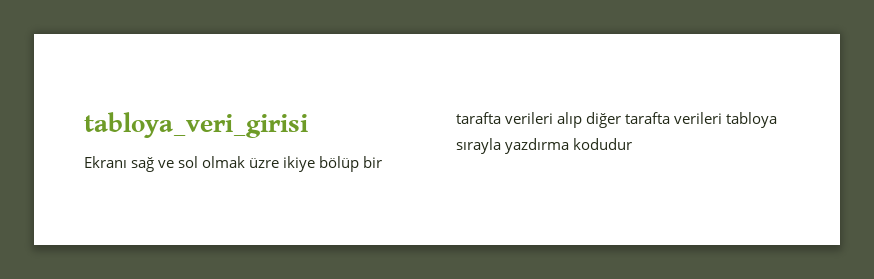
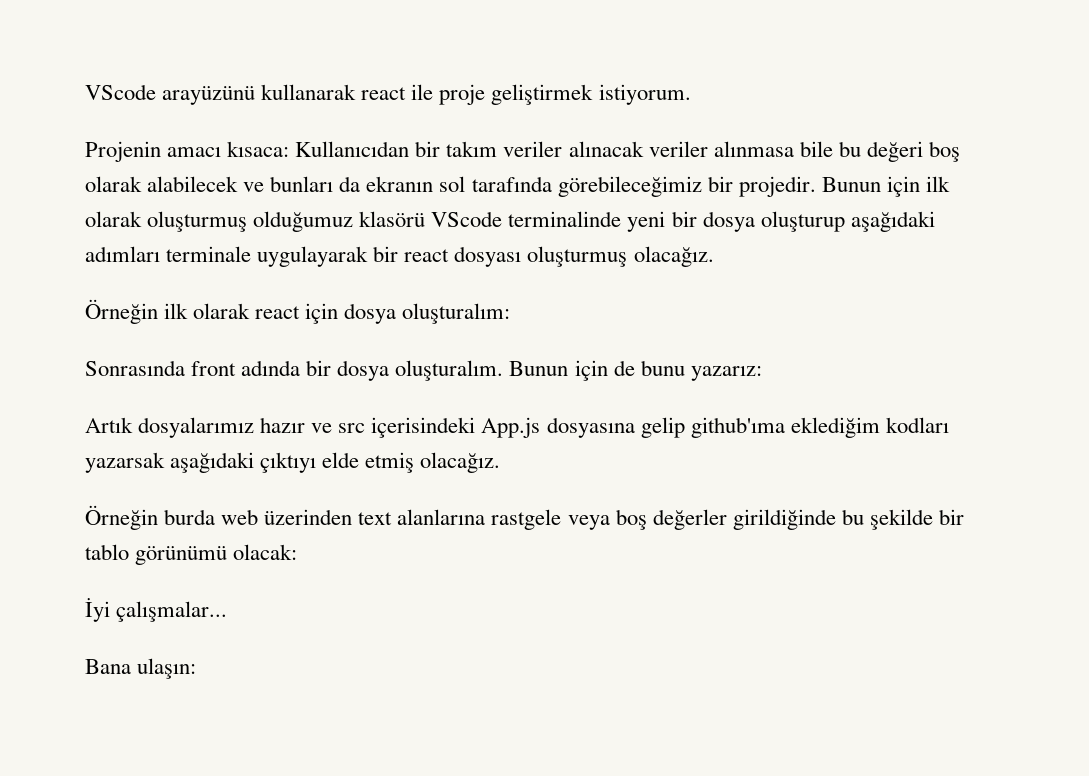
- tabloya_veri_girisi
- Ekranı sağ ve sol olmak üzre ikiye bölüp bir tarafta verileri alıp diğer tarafta verileri tabloya sırayla yazdırma kodudur
+ VScode arayüzünü kullanarak react ile proje geliştirmek istiyorum.
+ Projenin amacı kısaca: Kullanıcıdan bir takım veriler alınacak veriler alınmasa bile bu değeri boş olarak alabilecek ve bunları da ekranın sol tarafında görebileceğimiz bir projedir. Bunun için ilk olarak oluşturmuş olduğumuz klasörü VScode terminalinde yeni bir dosya oluşturup aşağıdaki adımları terminale uygulayarak bir react dosyası oluşturmuş olacağız.
+ Örneğin ilk olarak react için dosya oluşturalım:
+ Sonrasında front adında bir dosya oluşturalım. Bunun için de bunu yazarız:
+ Artık dosyalarımız hazır ve src içerisindeki App.js dosyasına gelip github'ıma eklediğim kodları yazarsak aşağıdaki çıktıyı elde etmiş olacağız.
+ Örneğin burda web üzerinden text alanlarına rastgele veya boş değerler girildiğinde bu şekilde bir tablo görünümü olacak:
+ İyi çalışmalar...
+ Bana ulaşın:

